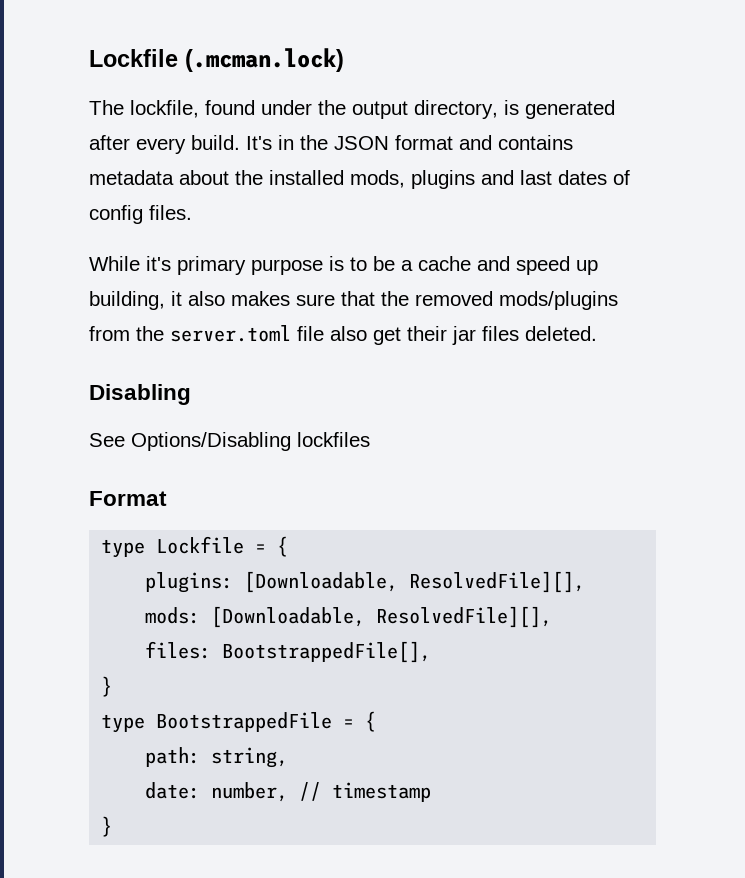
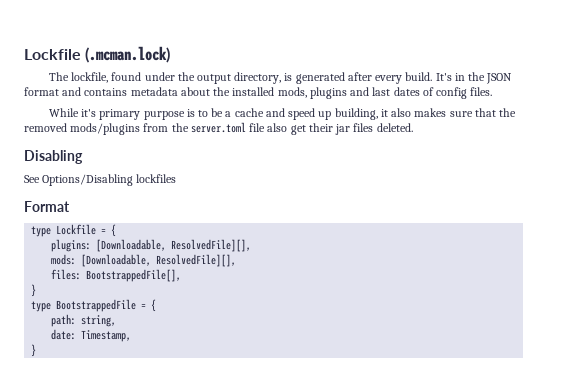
- date: number, // timestamp
+ date: Timestamp,

